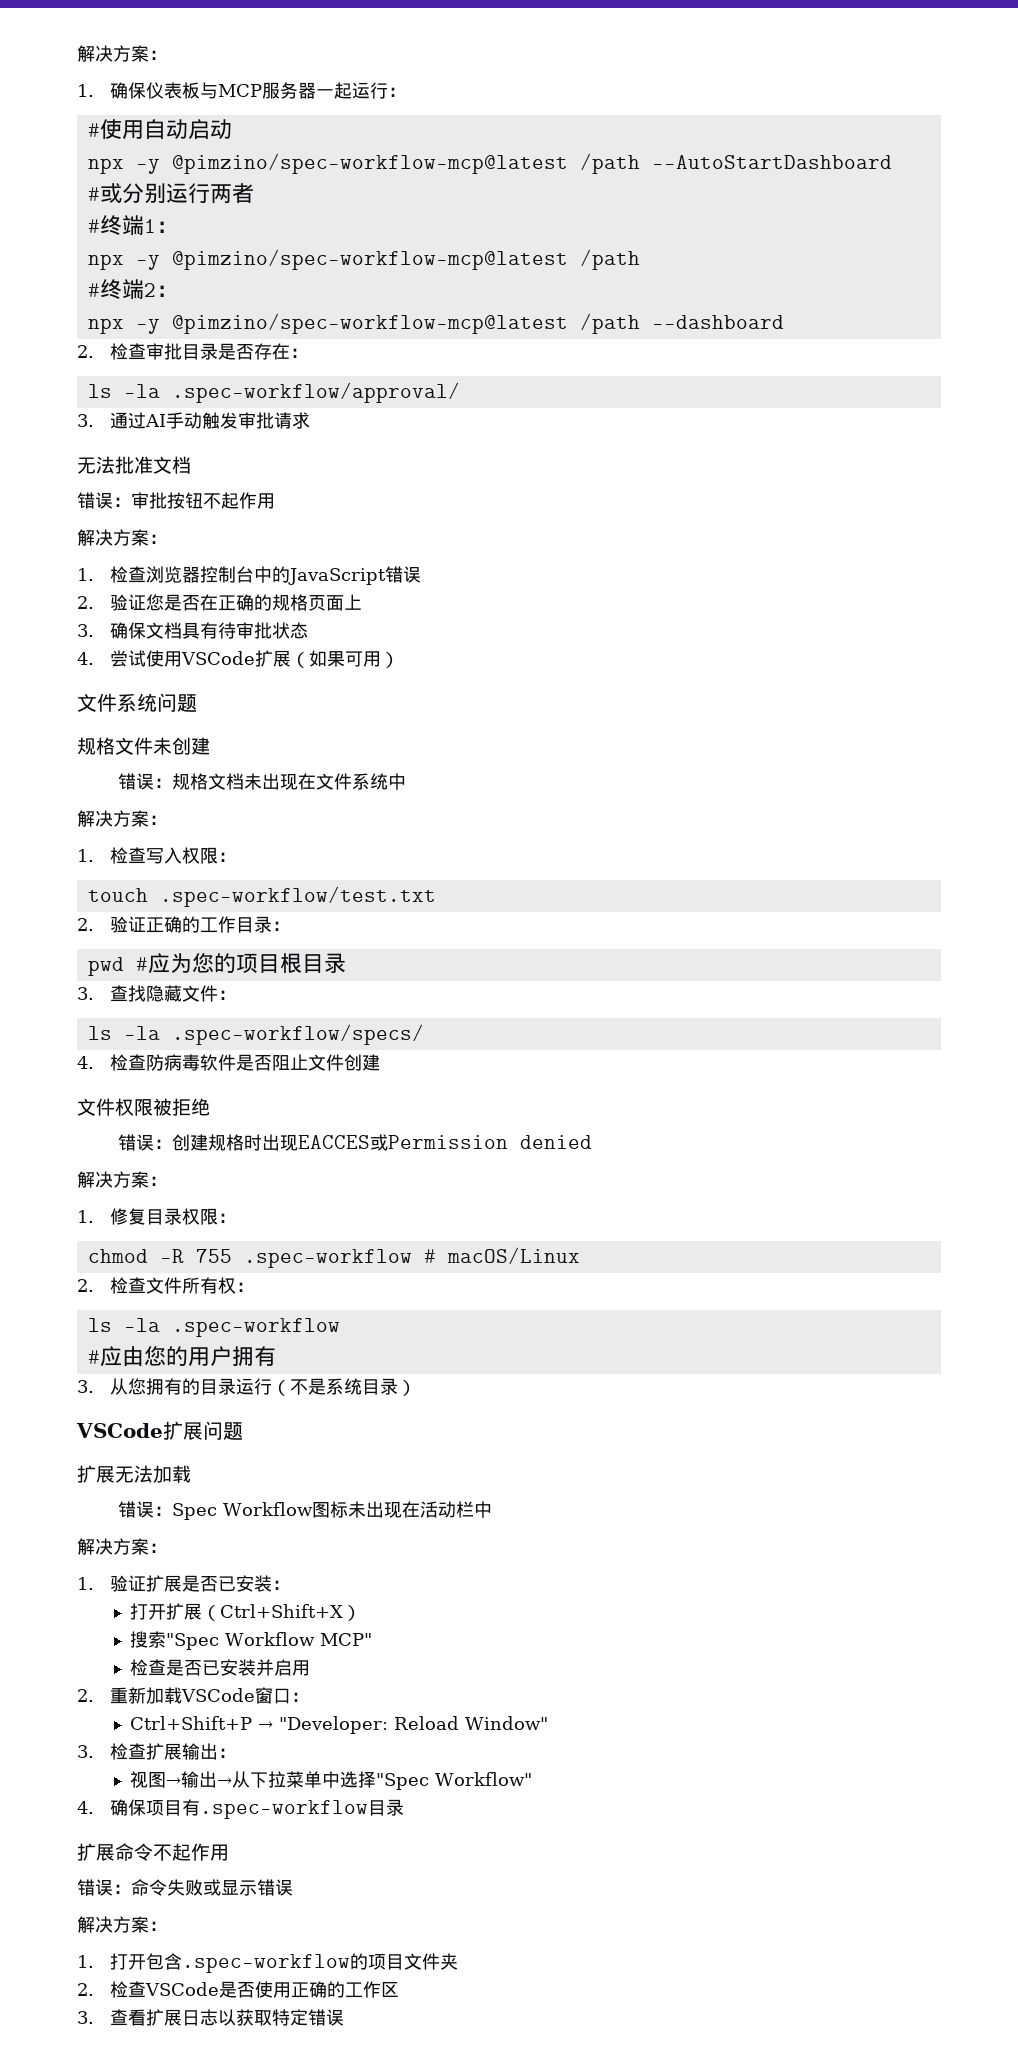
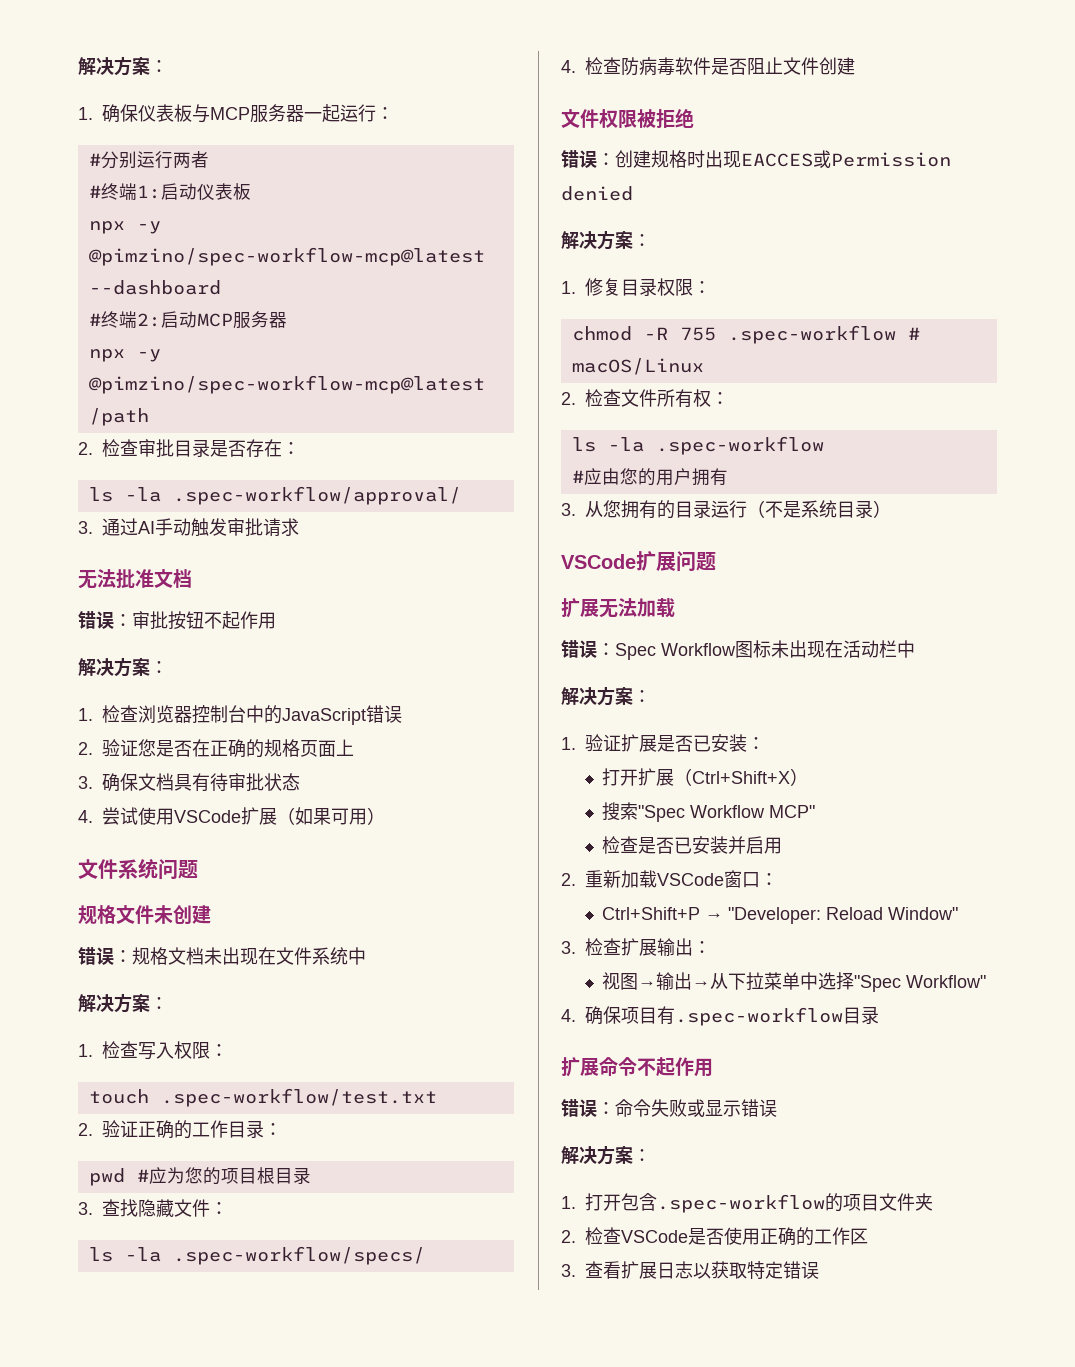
- #使用自动启动
- npx -y @pimzino/spec-workflow-mcp@latest /path --AutoStartDashboard
- #或分别运行两者
+ #分别运行两者
- #终端1：
+ #终端1:启动仪表板
+ npx -y @pimzino/spec-workflow-mcp@latest --dashboard
+ #终端2:启动MCP服务器
  npx -y @pimzino/spec-workflow-mcp@latest /path
- #终端2：
- npx -y @pimzino/spec-workflow-mcp@latest /path --dashboard

